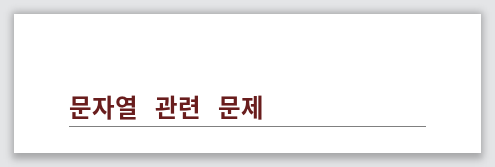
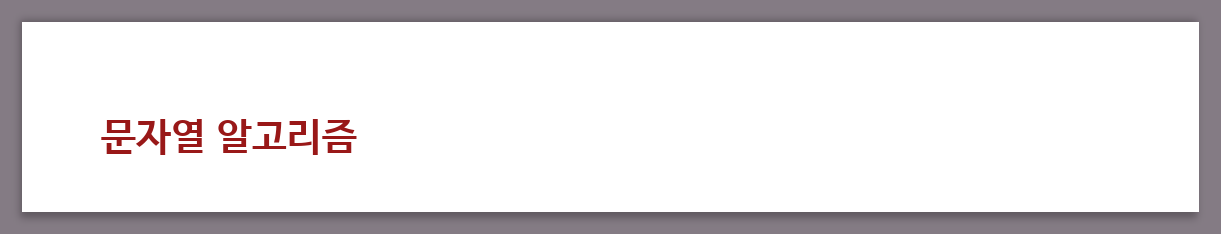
- 문자열 관련 문제
+ 문자열 알고리즘

